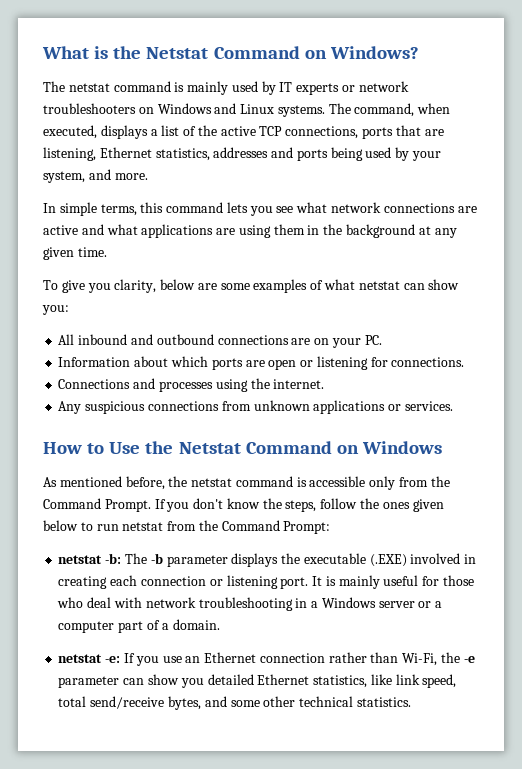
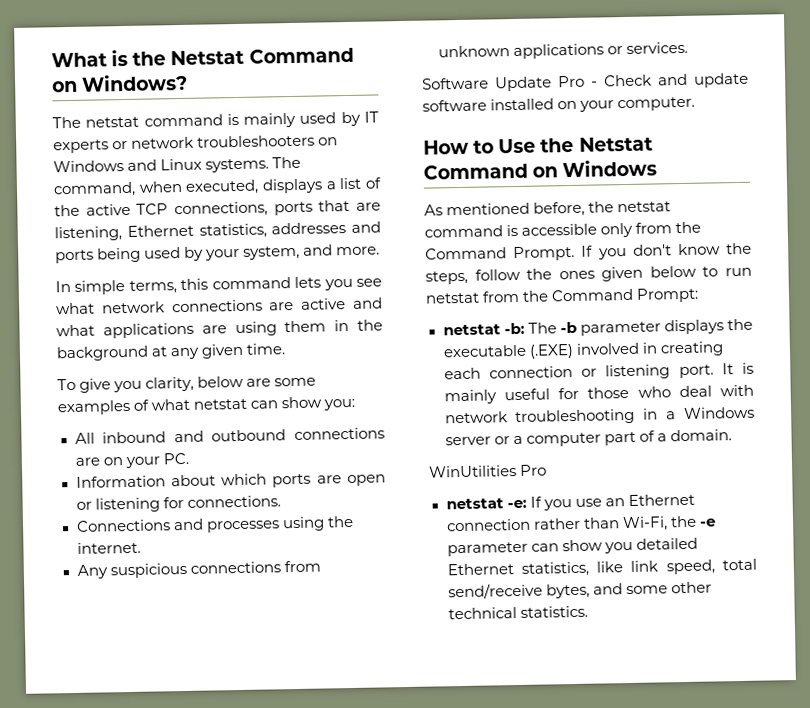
+ Software Update Pro - Check and update software installed on your computer.
+ WinUtilities Pro

